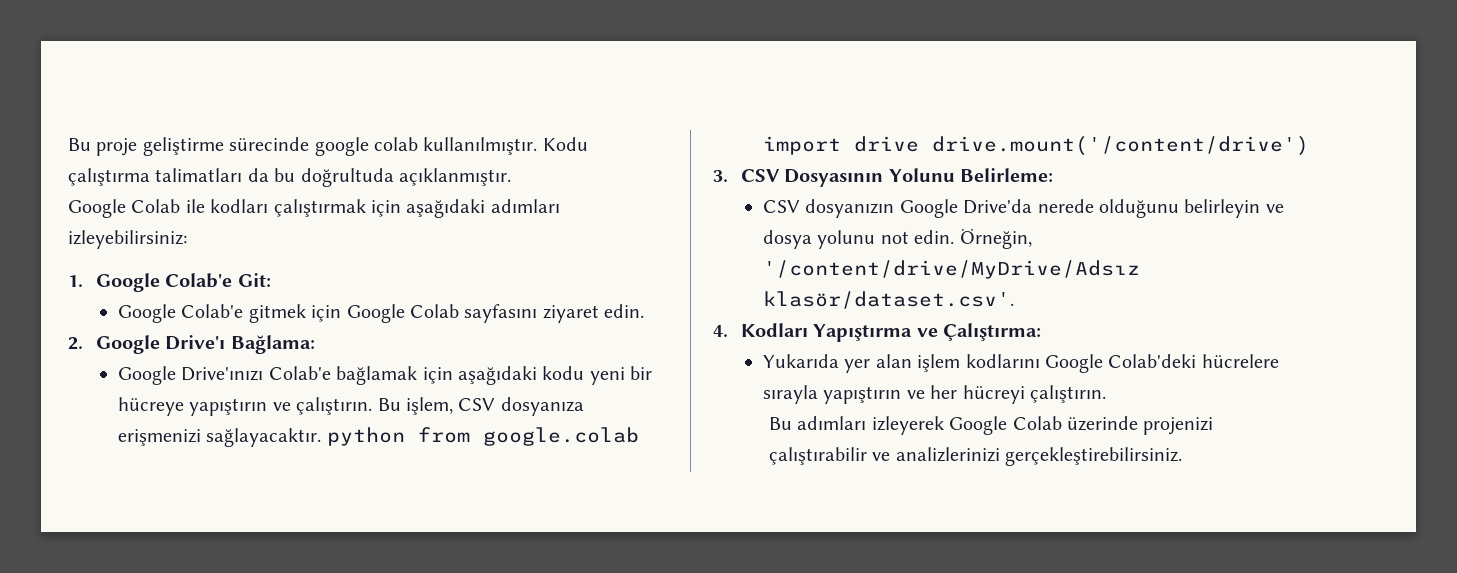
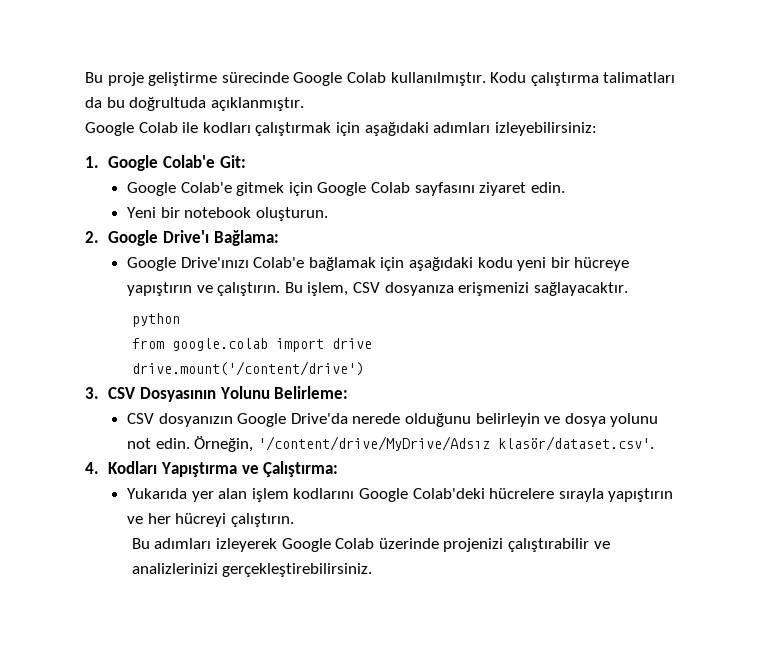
- Bu proje geliştirme sürecinde google colab kullanılmıştır.
+ Bu proje geliştirme sürecinde Google Colab kullanılmıştır.
+ Yeni bir notebook oluşturun.
- Bu işlem, CSV dosyanıza erişmenizi sağlayacaktır. python from google.colab import drive drive.mount('/content/drive')
+ Bu işlem, CSV dosyanıza erişmenizi sağlayacaktır.
+ python
+ from google.colab import drive
+ drive.mount('/content/drive')

